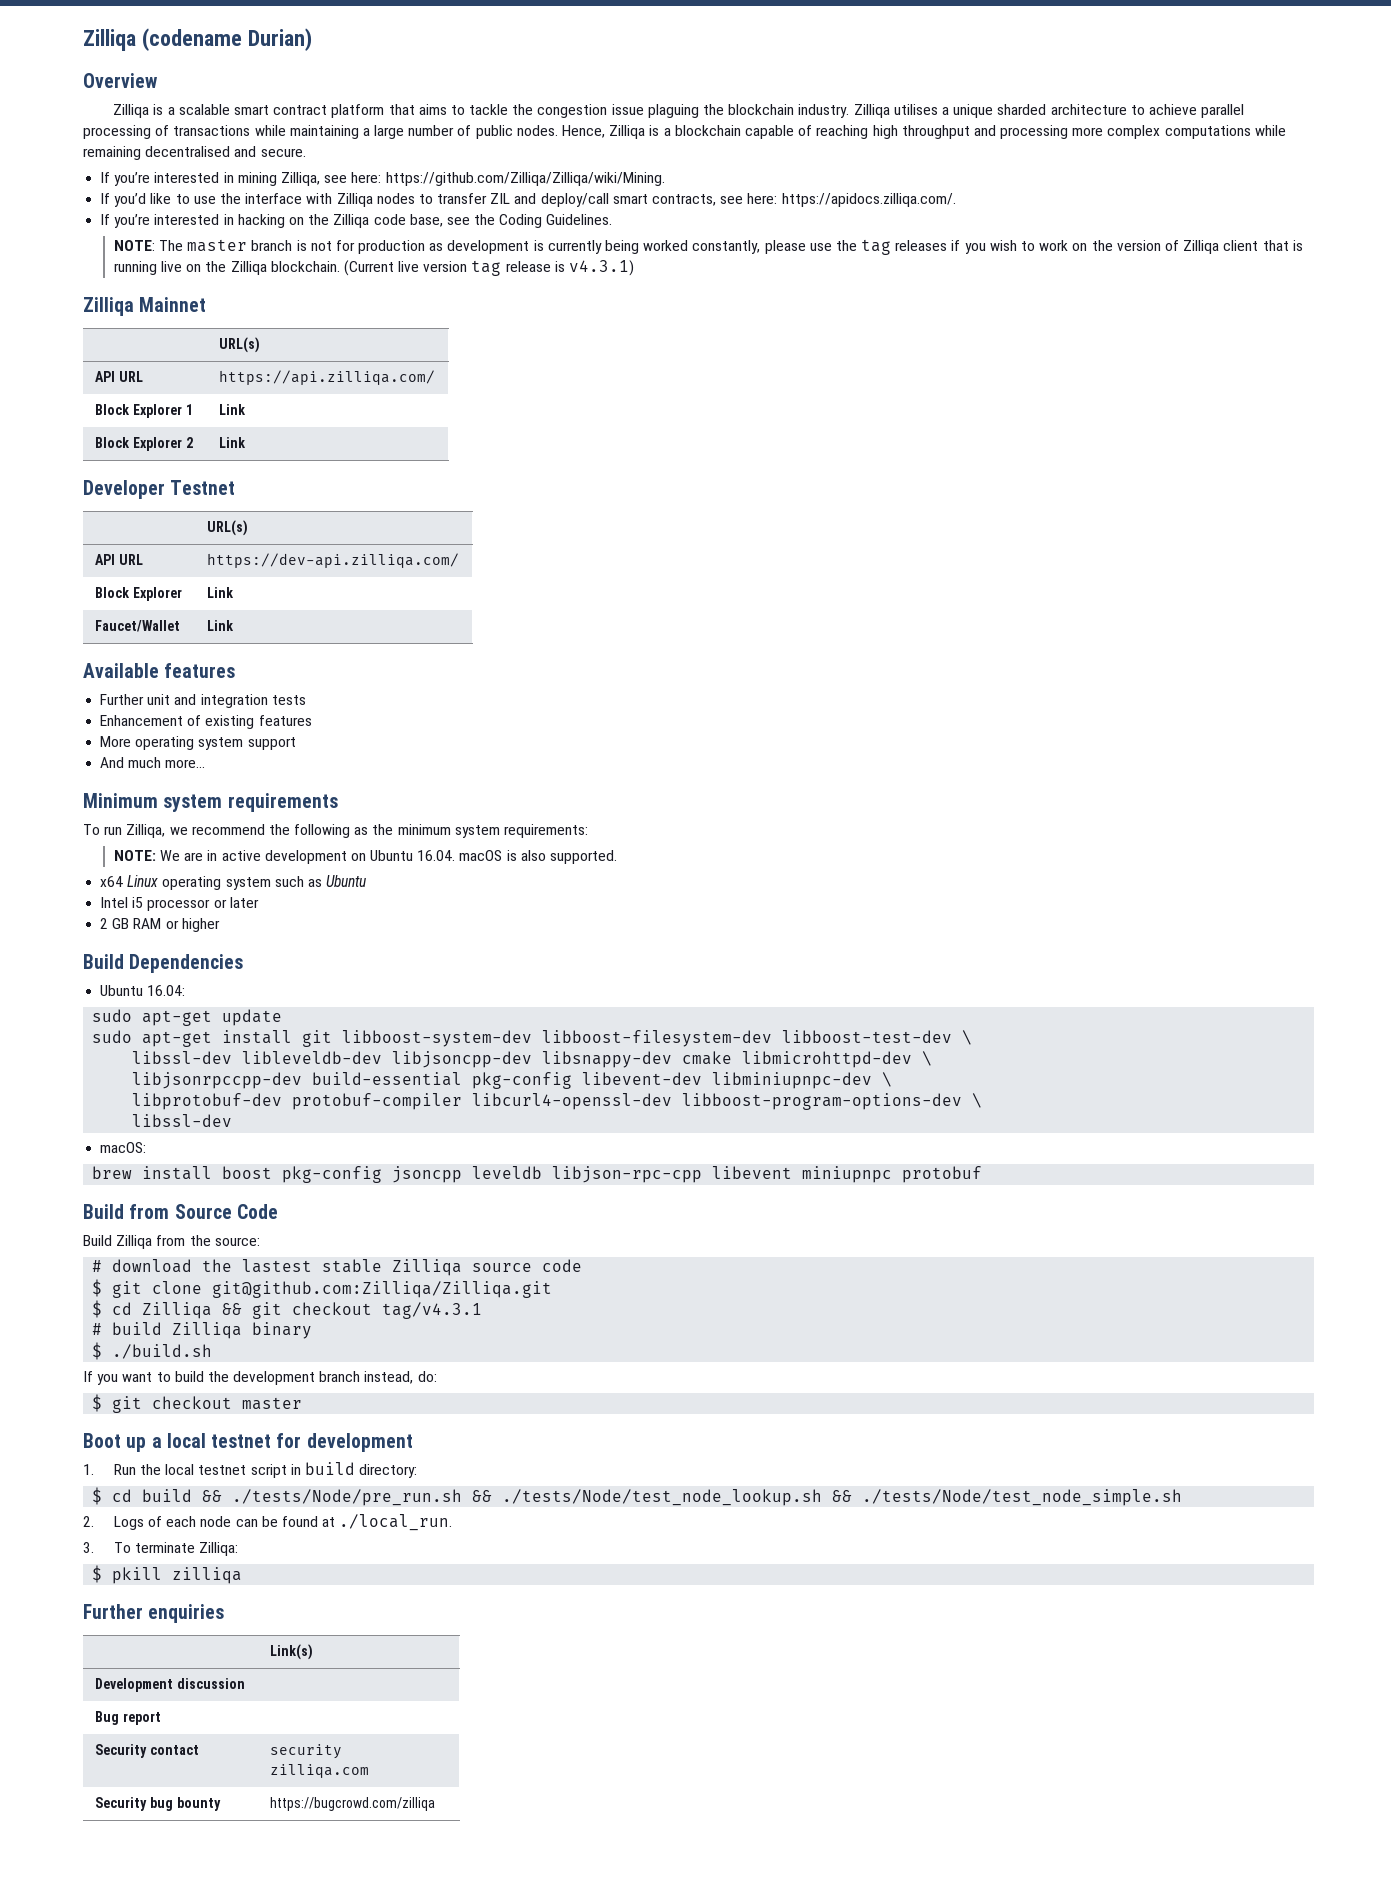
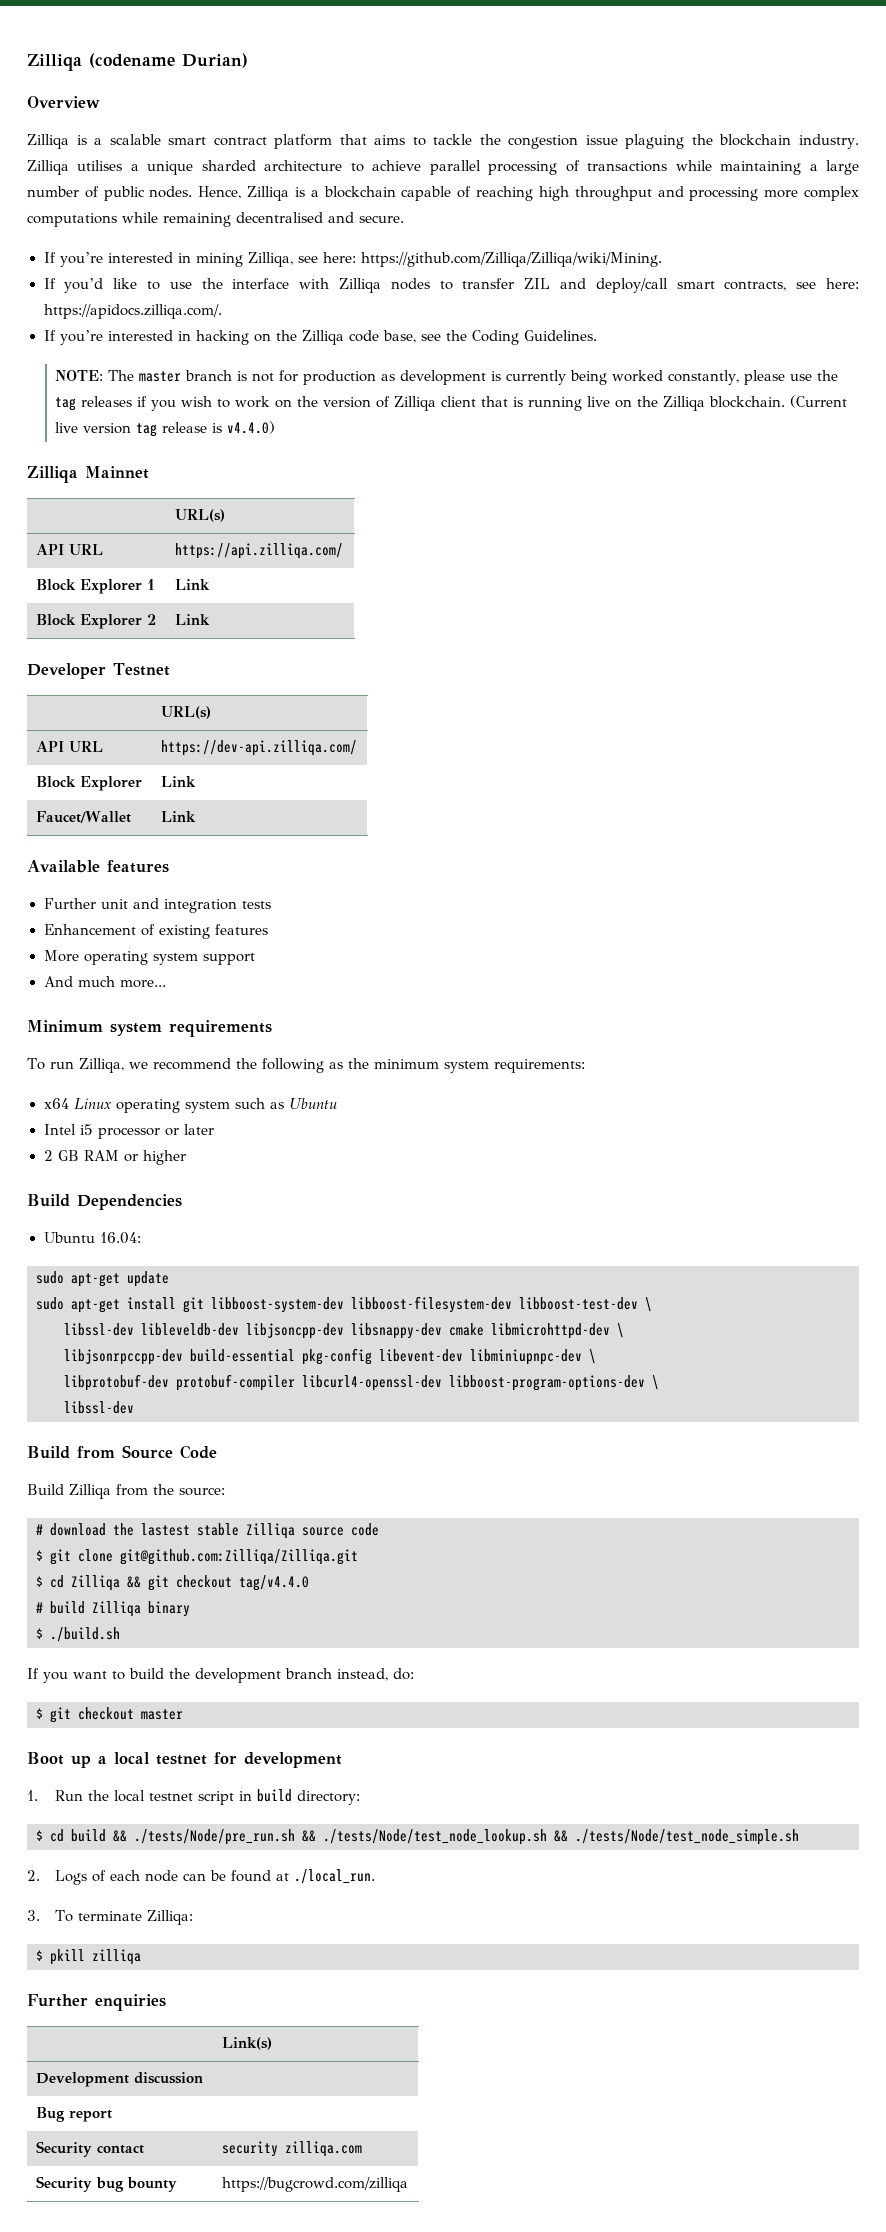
- (Current live version tag release is v4.3.1)
+ (Current live version tag release is v4.4.0)
- NOTE: We are in active development on Ubuntu 16.04. macOS is also supported.
- macOS:
- brew install boost pkg-config jsoncpp leveldb libjson-rpc-cpp libevent miniupnpc protobuf
- $ cd Zilliqa && git checkout tag/v4.3.1
+ $ cd Zilliqa && git checkout tag/v4.4.0

